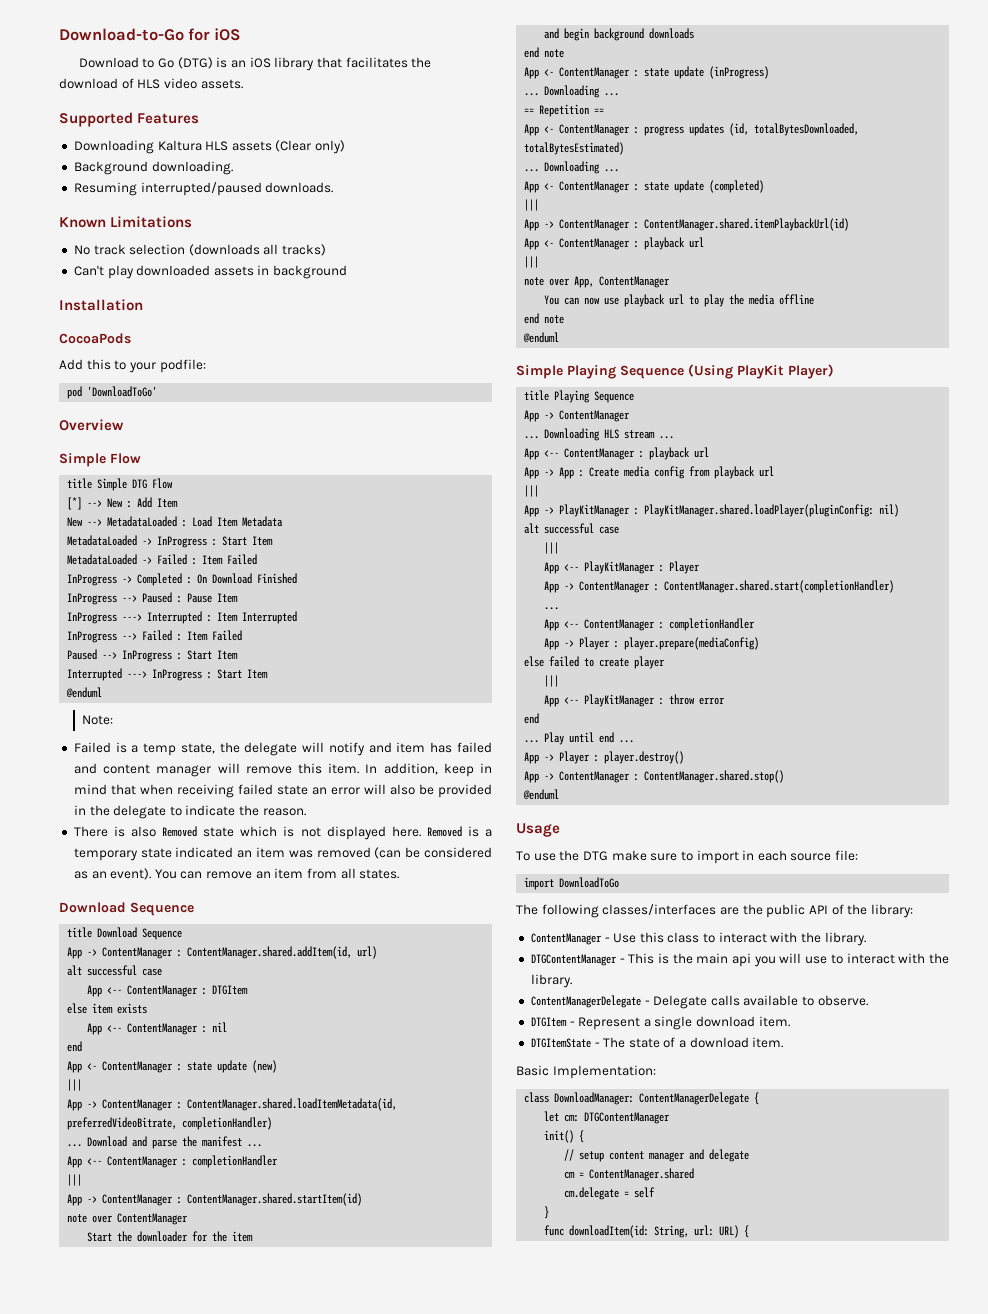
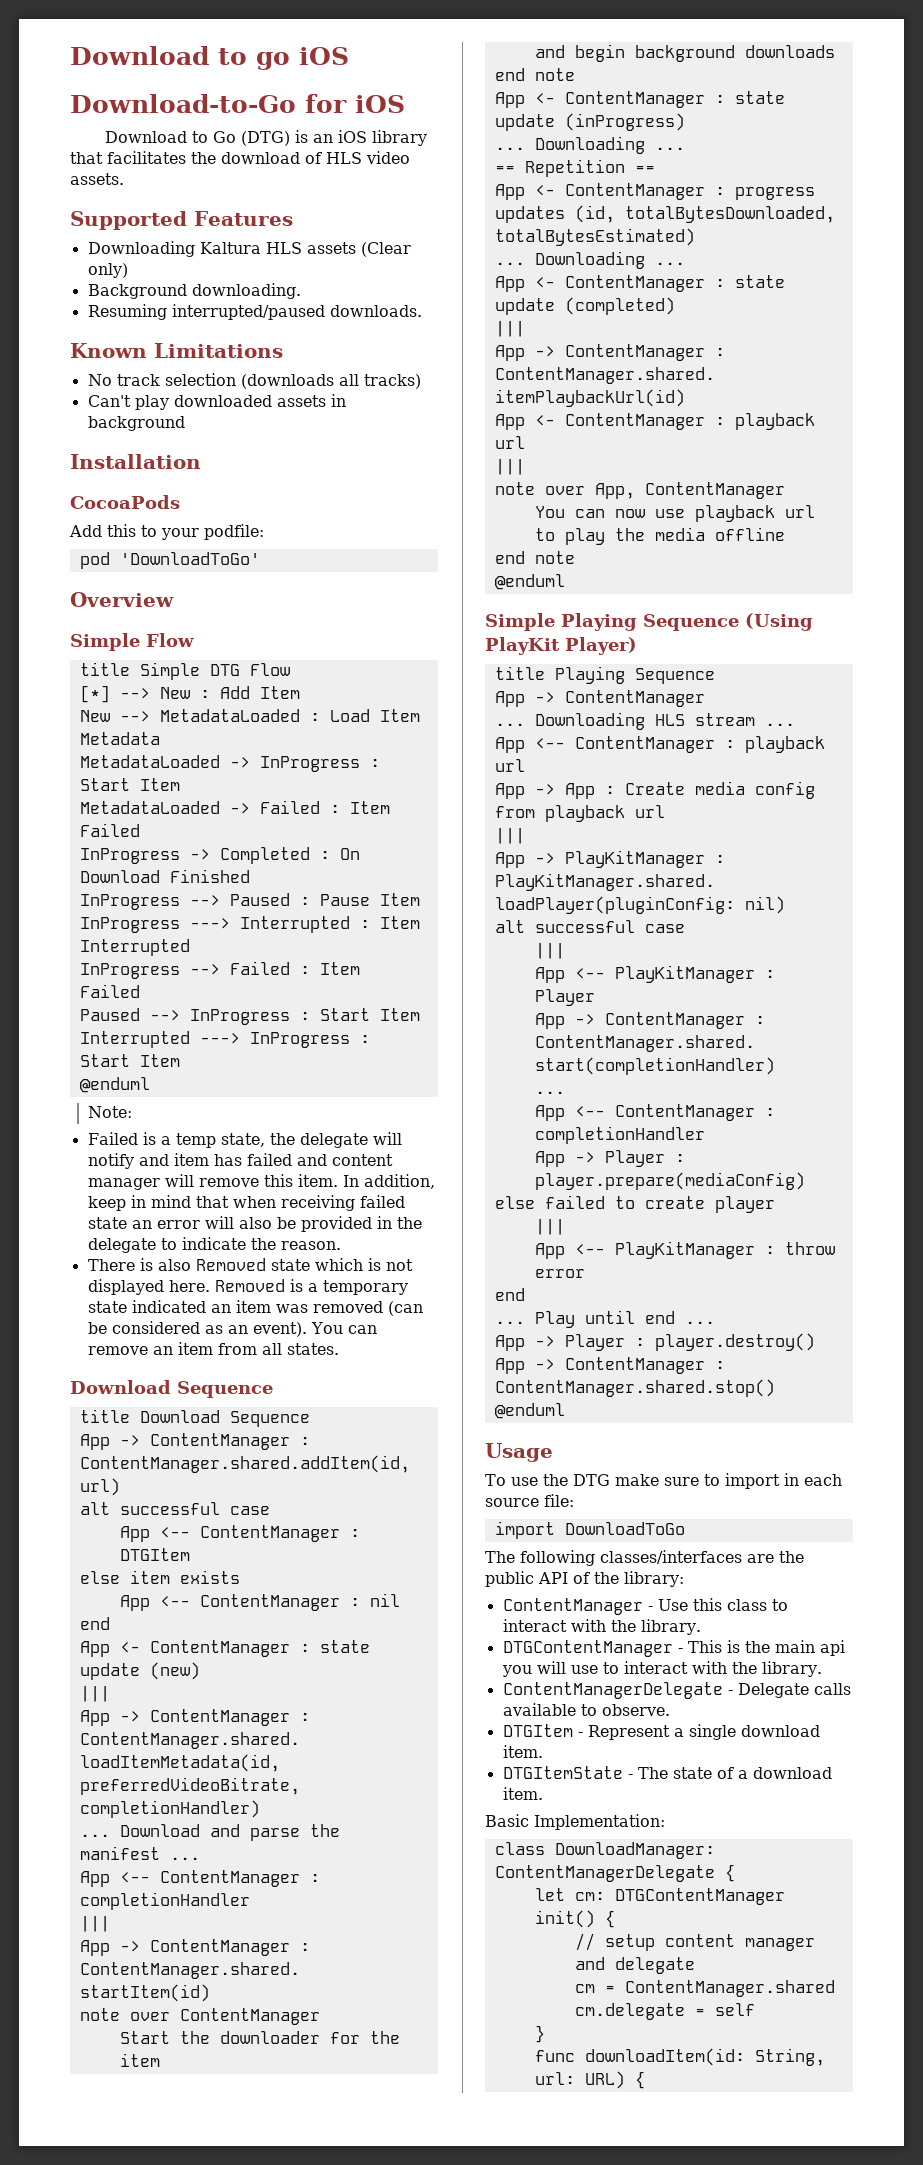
+ Download to go iOS

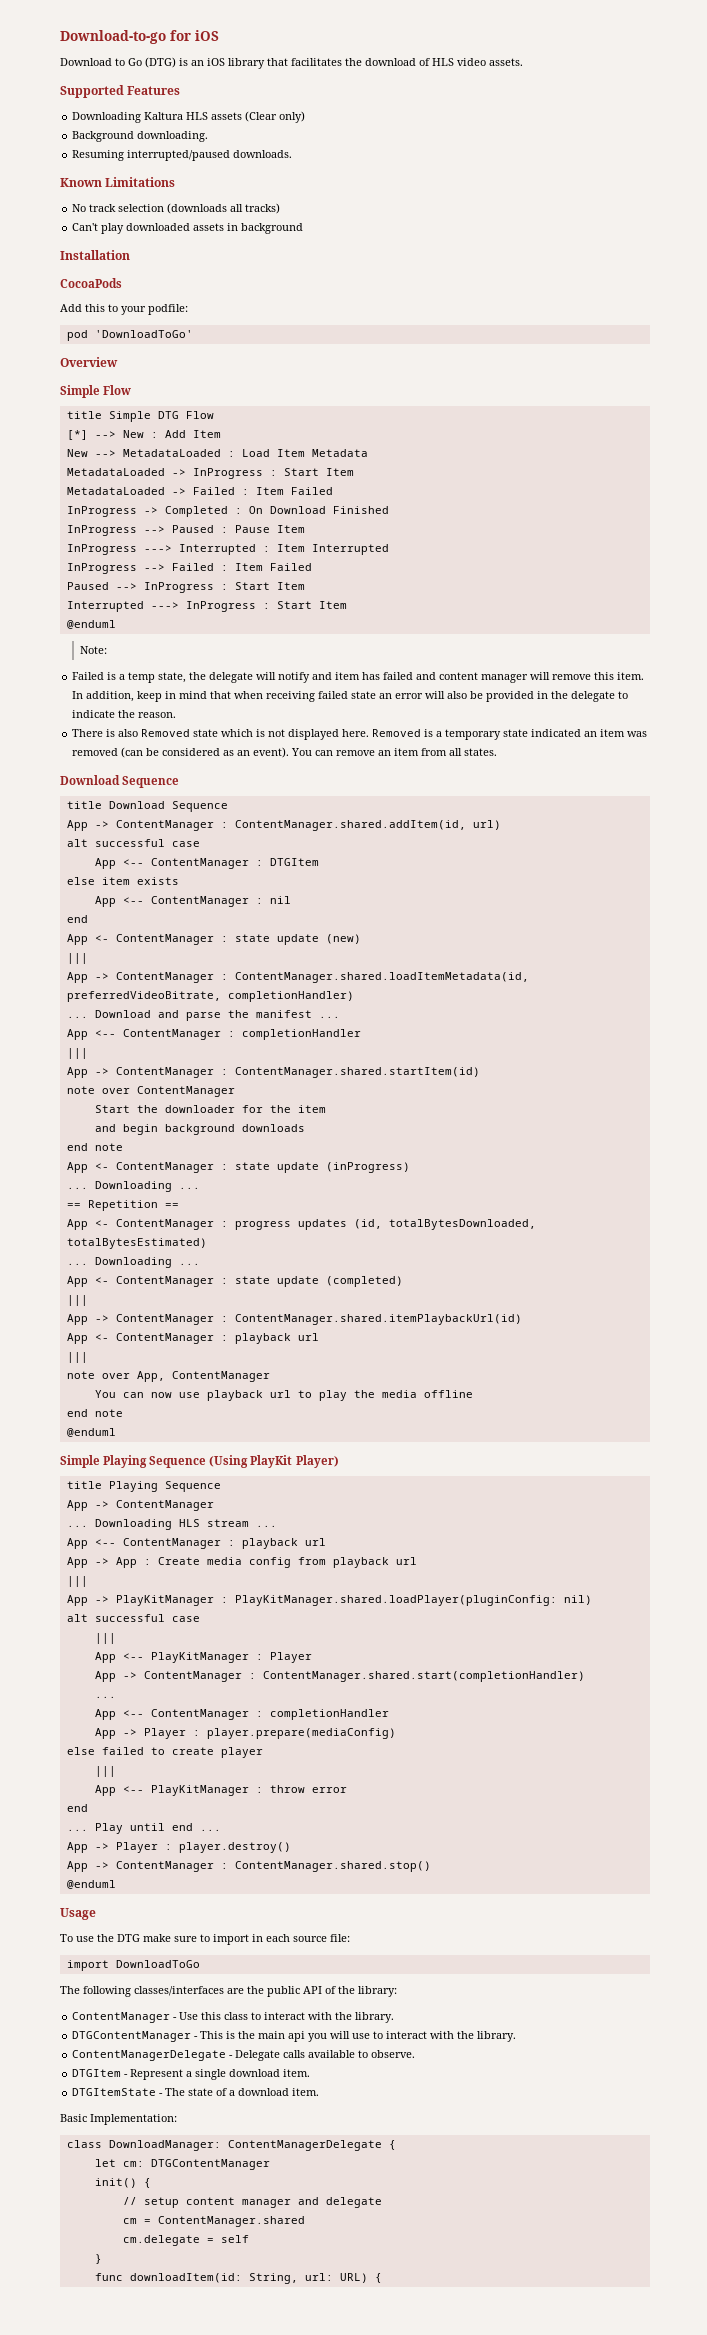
- Download to go iOS
- Download-to-Go for iOS
+ Download-to-go for iOS

